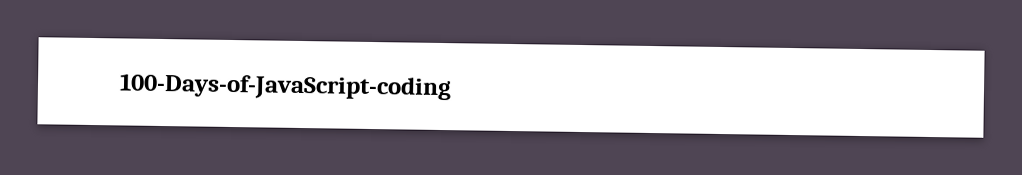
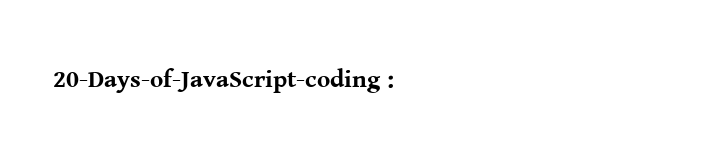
- 100-Days-of-JavaScript-coding
+ 20-Days-of-JavaScript-coding :

